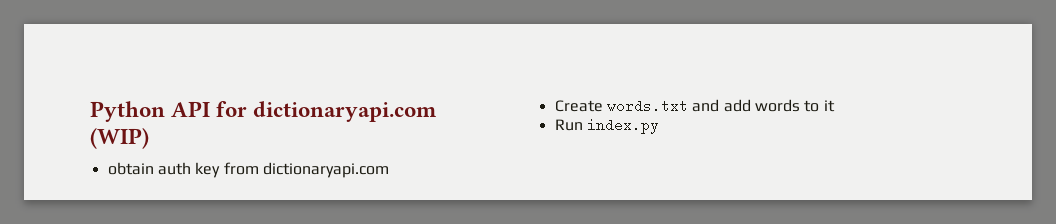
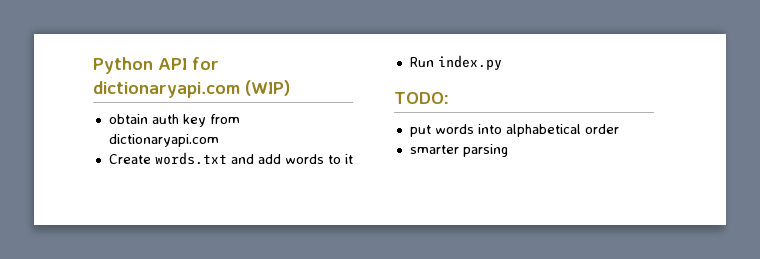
+ TODO:
+ put words into alphabetical order
+ smarter parsing

